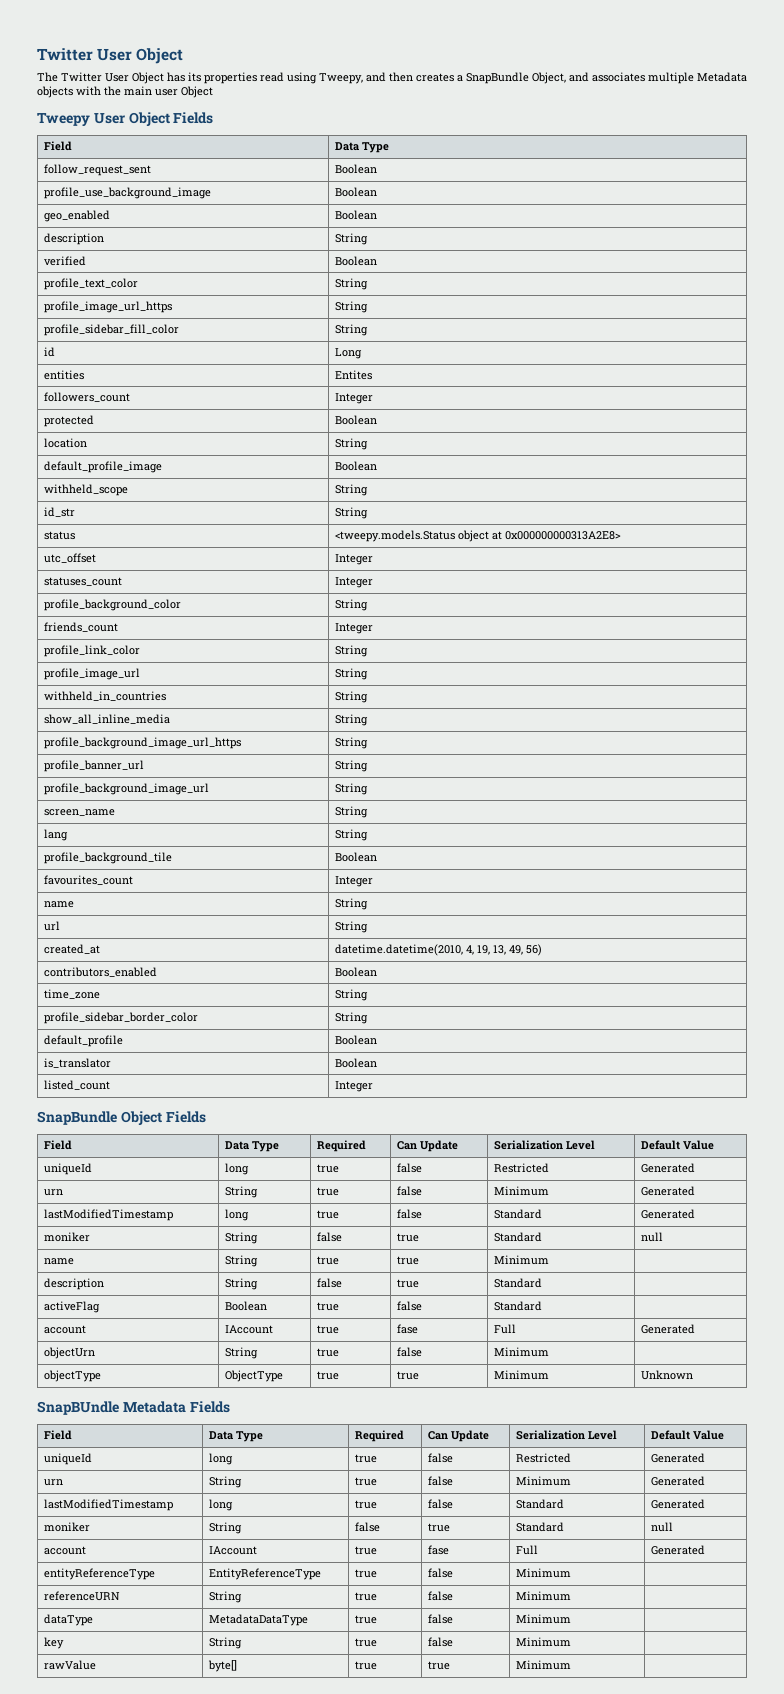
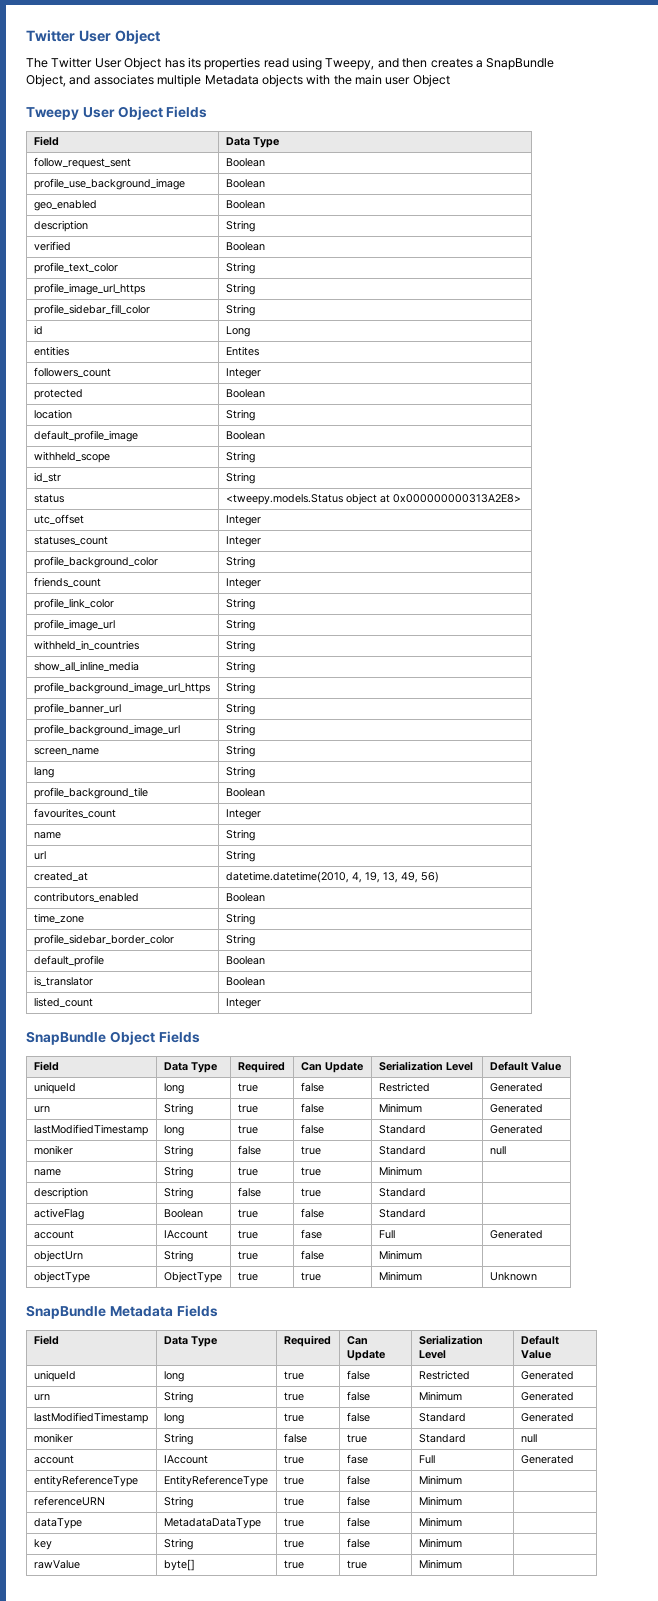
- SnapBUndle Metadata Fields
+ SnapBundle Metadata Fields

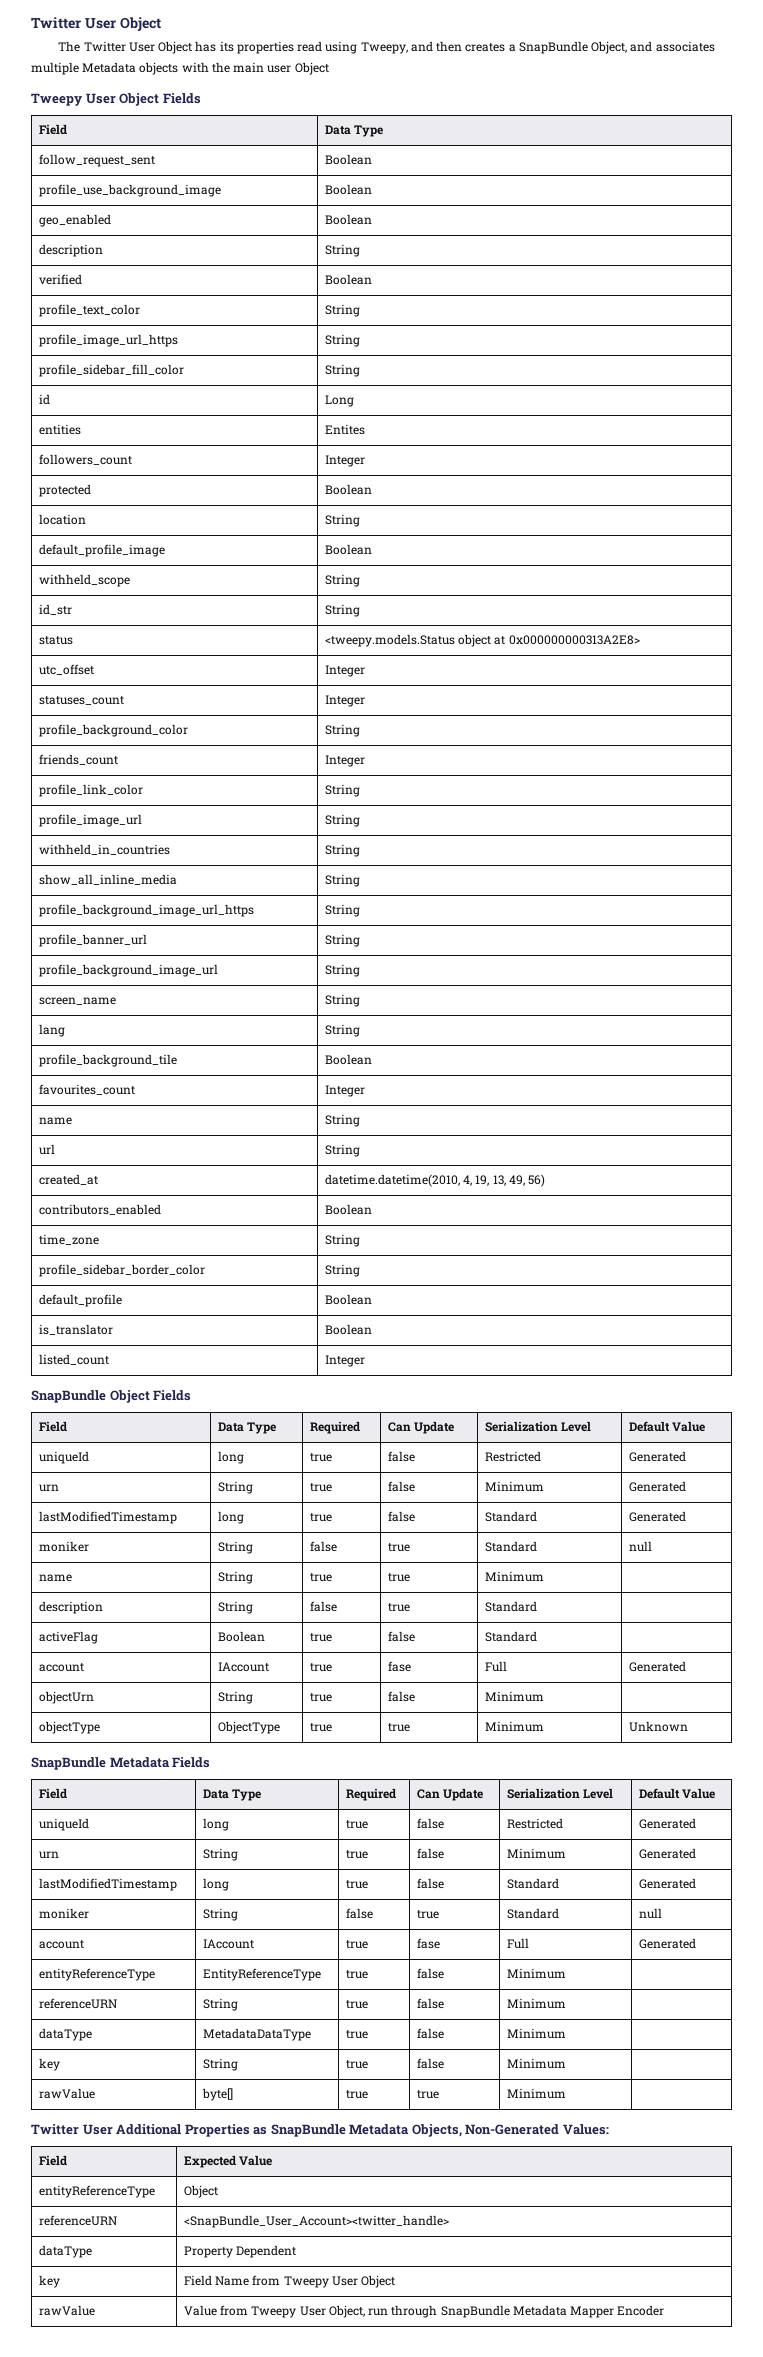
+ Twitter User Additional Properties as SnapBundle Metadata Objects, Non-Generated Values:
+ Field | Expected Value
+ entityReferenceType | Object
+ referenceURN | <SnapBundle_User_Account><twitter_handle>
+ dataType | Property Dependent
+ key | Field Name from Tweepy User Object
+ rawValue | Value from Tweepy User Object, run through SnapBundle Metadata Mapper Encoder

